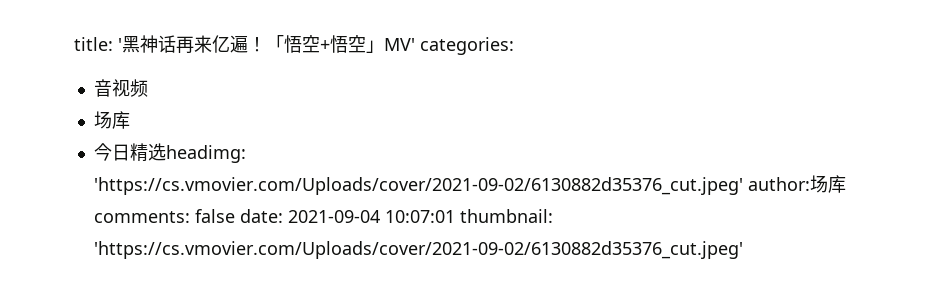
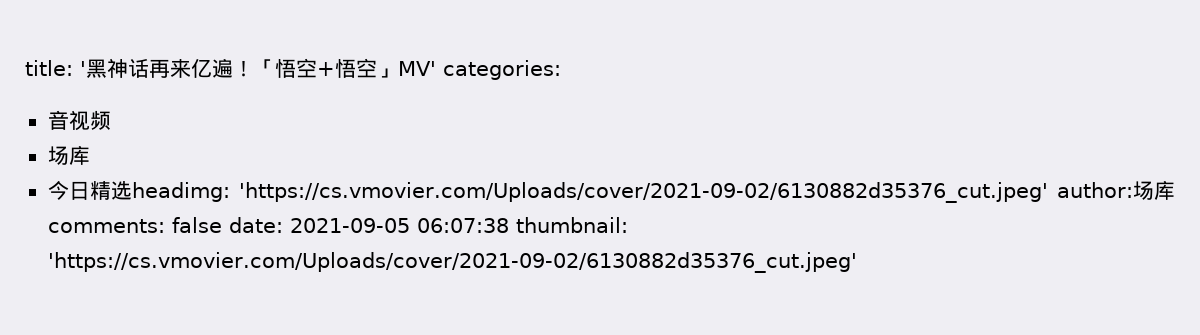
- 今日精选headimg: 'https://cs.vmovier.com/Uploads/cover/2021-09-02/6130882d35376_cut.jpeg' author:场库comments: false date: 2021-09-04 10:07:01 thumbnail: 'https://cs.vmovier.com/Uploads/cover/2021-09-02/6130882d35376_cut.jpeg'
+ 今日精选headimg: 'https://cs.vmovier.com/Uploads/cover/2021-09-02/6130882d35376_cut.jpeg' author:场库comments: false date: 2021-09-05 06:07:38 thumbnail: 'https://cs.vmovier.com/Uploads/cover/2021-09-02/6130882d35376_cut.jpeg'

